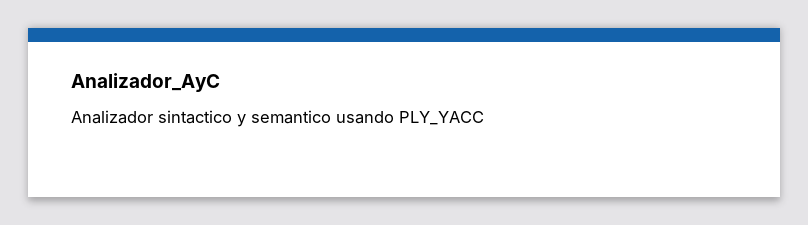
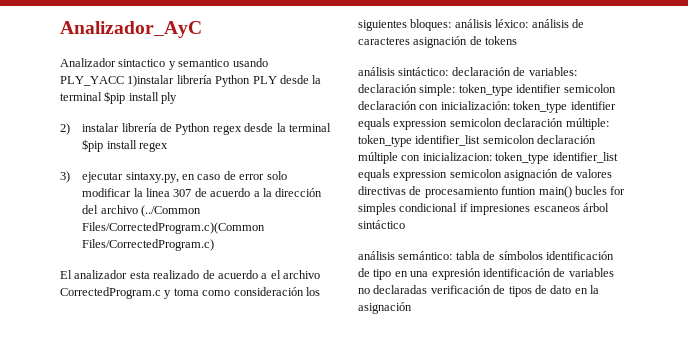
- Analizador sintactico y semantico usando PLY_YACC
+ Analizador sintactico y semantico usando PLY_YACC 1)instalar librería Python PLY desde la terminal $pip install ply
+ 2) instalar librería de Python regex desde la terminal $pip install regex
+ 3) ejecutar sintaxy.py, en caso de error solo modificar la linea 307 de acuerdo a la dirección del archivo (../Common Files/CorrectedProgram.c)(Common Files/CorrectedProgram.c)
+ El analizador esta realizado de acuerdo a el archivo CorrectedProgram.c y toma como consideración los siguientes bloques: análisis léxico: análisis de caracteres asignación de tokens
+ análisis sintáctico: declaración de variables: declaración simple: token_type identifier semicolon declaración con inicialización: token_type identifier equals expression semicolon declaración múltiple: token_type identifier_list semicolon declaración múltiple con inicializacion: token_type identifier_list equals expression semicolon asignación de valores directivas de procesamiento funtion main() bucles for simples condicional if impresiones escaneos árbol sintáctico
+ análisis semántico: tabla de símbolos identificación de tipo en una expresión identificación de variables no declaradas verificación de tipos de dato en la asignación

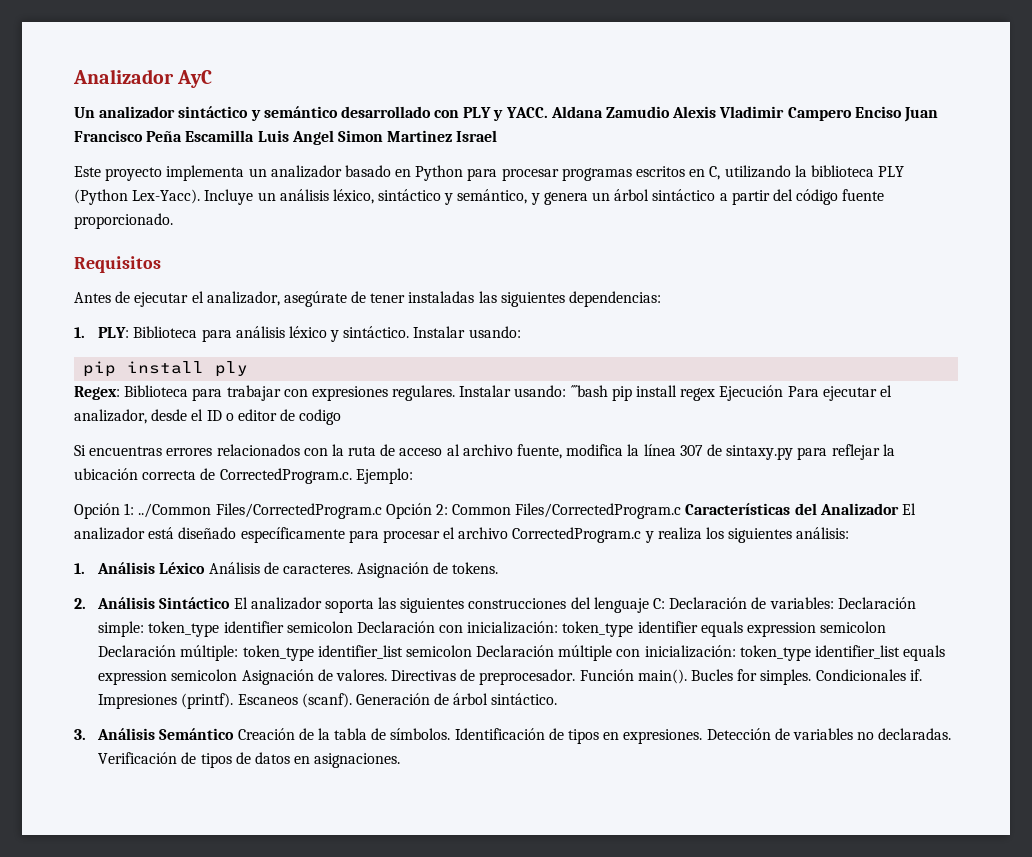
- Analizador_AyC
- Analizador sintactico y semantico usando PLY_YACC 1)instalar librería Python PLY desde la terminal $pip install ply
- 2) instalar librería de Python regex desde la terminal $pip install regex
- 3) ejecutar sintaxy.py, en caso de error solo modificar la linea 307 de acuerdo a la dirección del archivo (../Common Files/CorrectedProgram.c)(Common Files/CorrectedProgram.c)
- El analizador esta realizado de acuerdo a el archivo CorrectedProgram.c y toma como consideración los siguientes bloques: análisis léxico: análisis de caracteres asignación de tokens
- análisis sintáctico: declaración de variables: declaración simple: token_type identifier semicolon declaración con inicialización: token_type identifier equals expression semicolon declaración múltiple: token_type identifier_list semicolon declaración múltiple con inicializacion: token_type identifier_list equals expression semicolon asignación de valores directivas de procesamiento funtion main() bucles for simples condicional if impresiones escaneos árbol sintáctico
- análisis semántico: tabla de símbolos identificación de tipo en una expresión identificación de variables no declaradas verificación de tipos de dato en la asignación
+ Analizador AyC
+ Un analizador sintáctico y semántico desarrollado con PLY y YACC. Aldana Zamudio Alexis Vladimir Campero Enciso Juan Francisco Peña Escamilla Luis Angel Simon Martinez Israel
+ Este proyecto implementa un analizador basado en Python para procesar programas escritos en C, utilizando la biblioteca PLY (Python Lex-Yacc). Incluye un análisis léxico, sintáctico y semántico, y genera un árbol sintáctico a partir del código fuente proporcionado.
+ Requisitos
+ Antes de ejecutar el analizador, asegúrate de tener instaladas las siguientes dependencias:
+ 1. PLY: Biblioteca para análisis léxico y sintáctico. Instalar usando:
+ pip install ply
+ Regex: Biblioteca para trabajar con expresiones regulares. Instalar usando: ´´´bash pip install regex Ejecución Para ejecutar el analizador, desde el ID o editor de codigo
+ Si encuentras errores relacionados con la ruta de acceso al archivo fuente, modifica la línea 307 de sintaxy.py para reflejar la ubicación correcta de CorrectedProgram.c. Ejemplo:
+ Opción 1: ../Common Files/CorrectedProgram.c Opción 2: Common Files/CorrectedProgram.c Características del Analizador El analizador está diseñado específicamente para procesar el archivo CorrectedProgram.c y realiza los siguientes análisis:
+ 1. Análisis Léxico Análisis de caracteres. Asignación de tokens.
+ 2. Análisis Sintáctico El analizador soporta las siguientes construcciones del lenguaje C: Declaración de variables: Declaración simple: token_type identifier semicolon Declaración con inicialización: token_type identifier equals expression semicolon Declaración múltiple: token_type identifier_list semicolon Declaración múltiple con inicialización: token_type identifier_list equals expression semicolon Asignación de valores. Directivas de preprocesador. Función main(). Bucles for simples. Condicionales if. Impresiones (printf). Escaneos (scanf). Generación de árbol sintáctico.
+ 3. Análisis Semántico Creación de la tabla de símbolos. Identificación de tipos en expresiones. Detección de variables no declaradas. Verificación de tipos de datos en asignaciones.

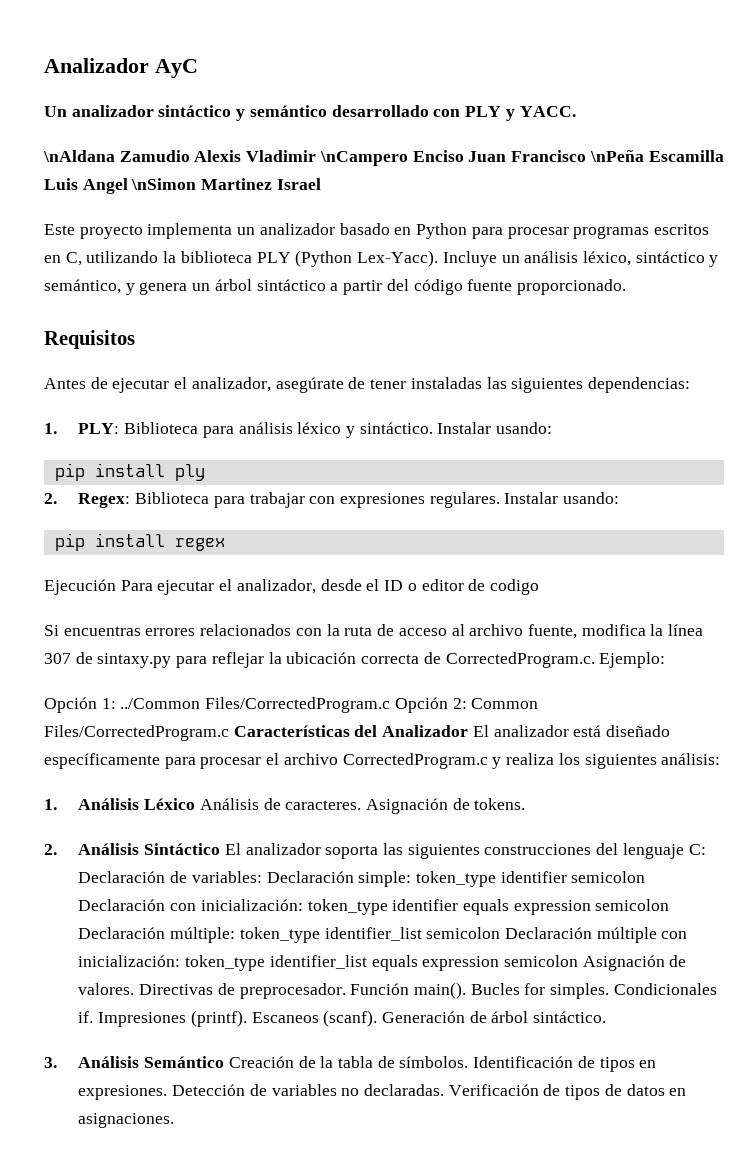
- Un analizador sintáctico y semántico desarrollado con PLY y YACC. Aldana Zamudio Alexis Vladimir Campero Enciso Juan Francisco Peña Escamilla Luis Angel Simon Martinez Israel
+ Un analizador sintáctico y semántico desarrollado con PLY y YACC.
+ \nAldana Zamudio Alexis Vladimir \nCampero Enciso Juan Francisco \nPeña Escamilla Luis Angel \nSimon Martinez Israel
- Regex: Biblioteca para trabajar con expresiones regulares. Instalar usando: ´´´bash pip install regex Ejecución Para ejecutar el analizador, desde el ID o editor de codigo
+ 2. Regex: Biblioteca para trabajar con expresiones regulares. Instalar usando:
+ pip install regex
+ Ejecución Para ejecutar el analizador, desde el ID o editor de codigo

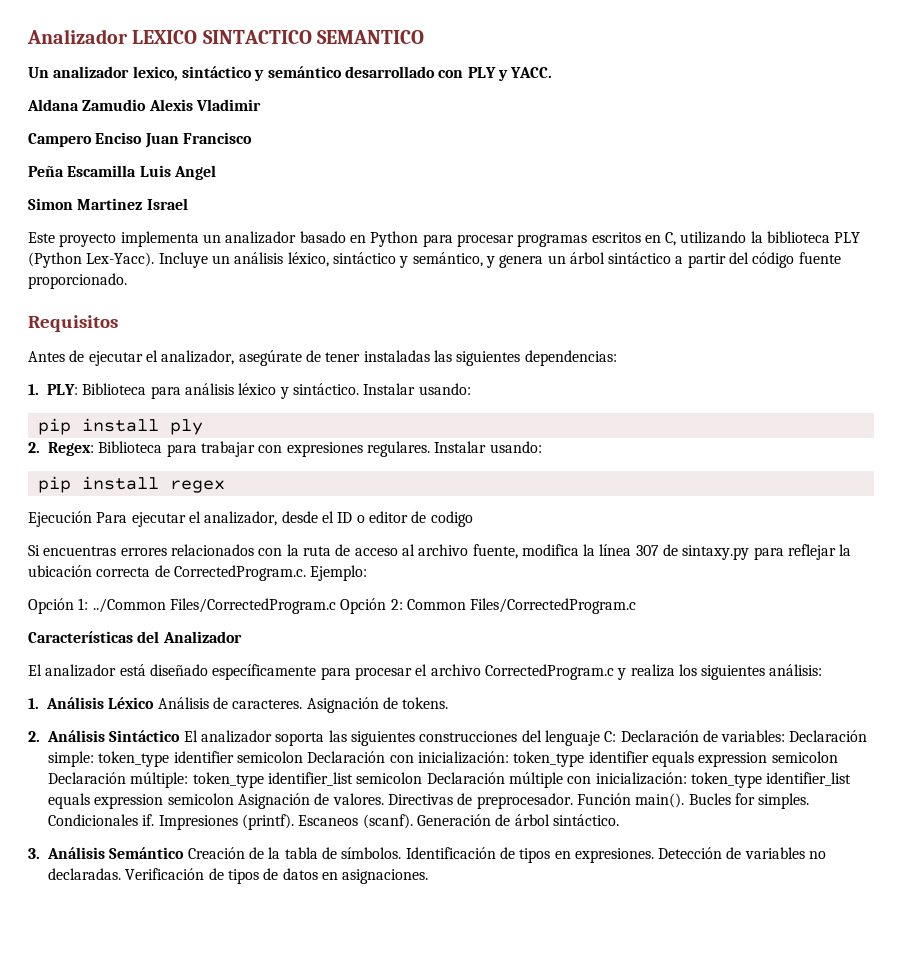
- Analizador AyC
+ Analizador LEXICO SINTACTICO SEMANTICO
- Un analizador sintáctico y semántico desarrollado con PLY y YACC.
+ Un analizador lexico, sintáctico y semántico desarrollado con PLY y YACC.
- \nAldana Zamudio Alexis Vladimir \nCampero Enciso Juan Francisco \nPeña Escamilla Luis Angel \nSimon Martinez Israel
+ Aldana Zamudio Alexis Vladimir
+ Campero Enciso Juan Francisco
+ Peña Escamilla Luis Angel
+ Simon Martinez Israel
- Opción 1: ../Common Files/CorrectedProgram.c Opción 2: Common Files/CorrectedProgram.c Características del Analizador El analizador está diseñado específicamente para procesar el archivo CorrectedProgram.c y realiza los siguientes análisis:
+ Opción 1: ../Common Files/CorrectedProgram.c Opción 2: Common Files/CorrectedProgram.c
+ Características del Analizador
+ El analizador está diseñado específicamente para procesar el archivo CorrectedProgram.c y realiza los siguientes análisis:

